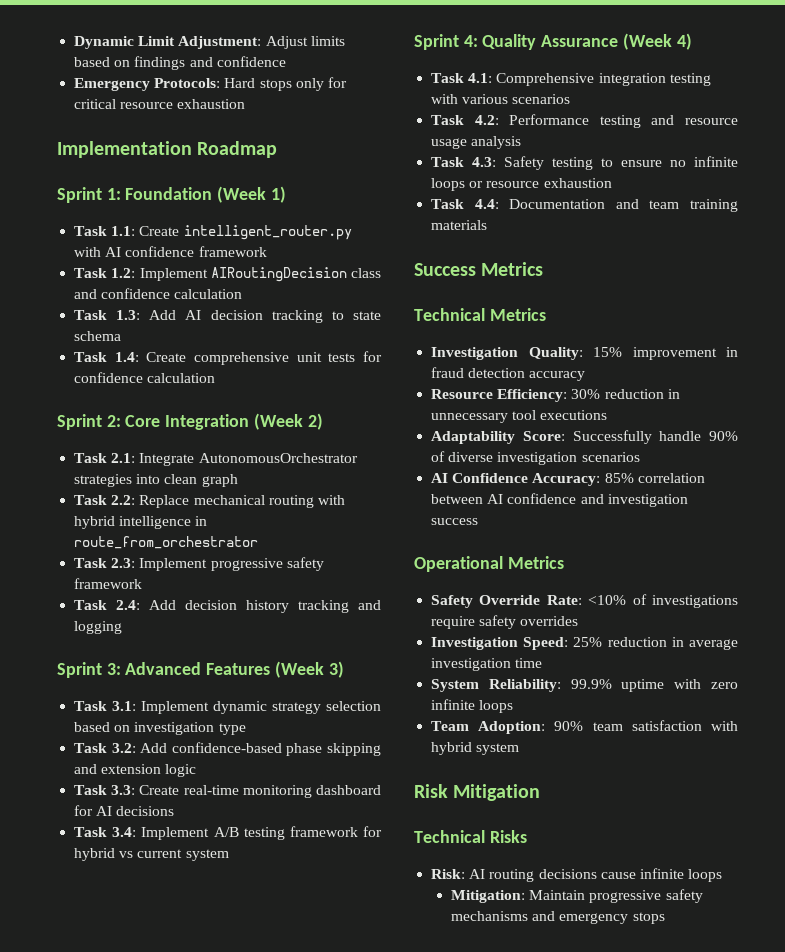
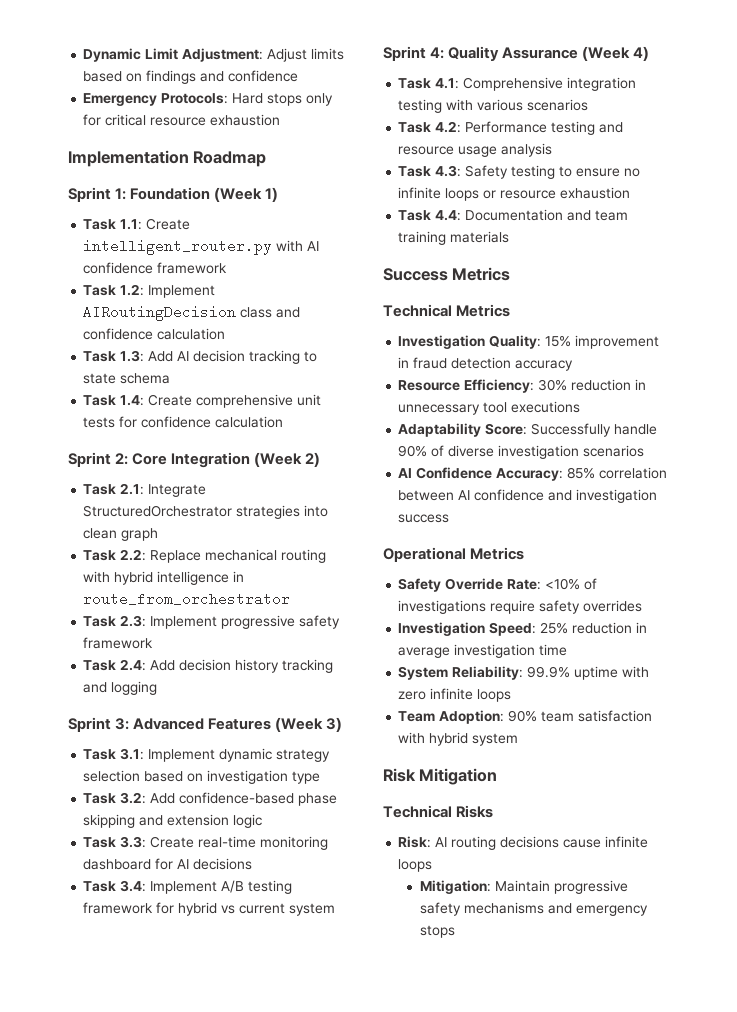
- Task 2.1: Integrate AutonomousOrchestrator strategies into clean graph
+ Task 2.1: Integrate StructuredOrchestrator strategies into clean graph

